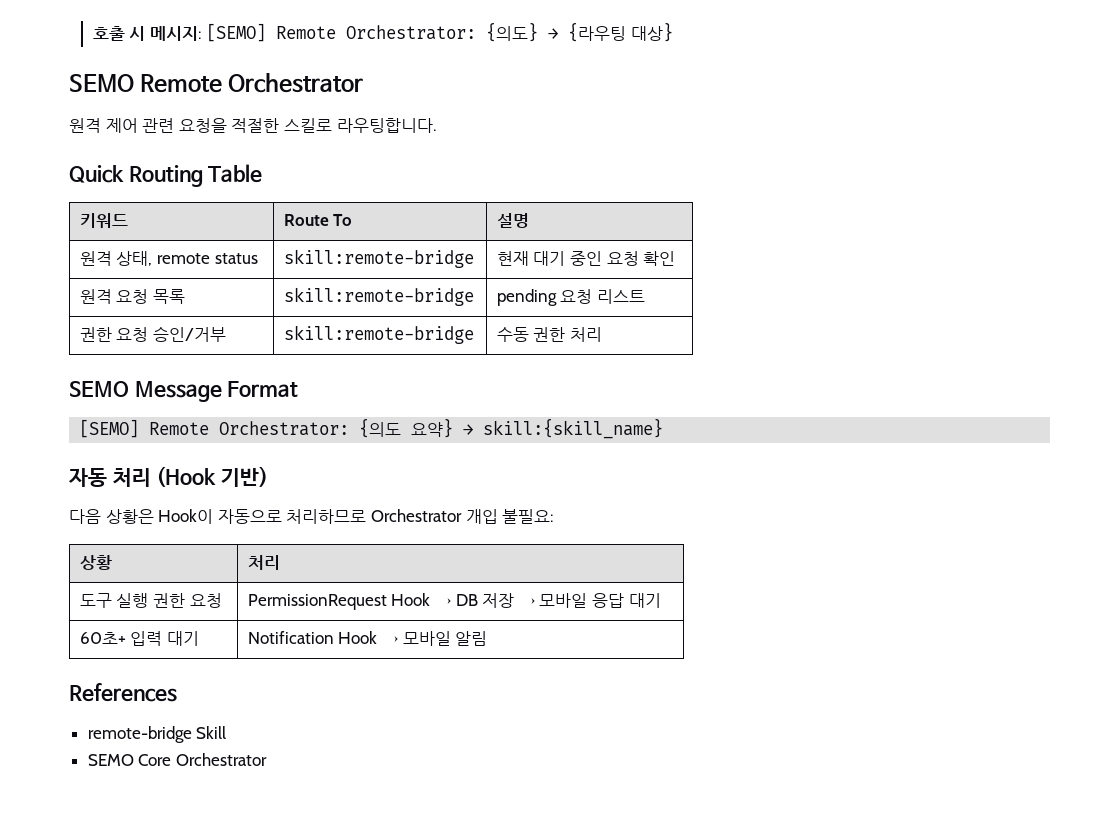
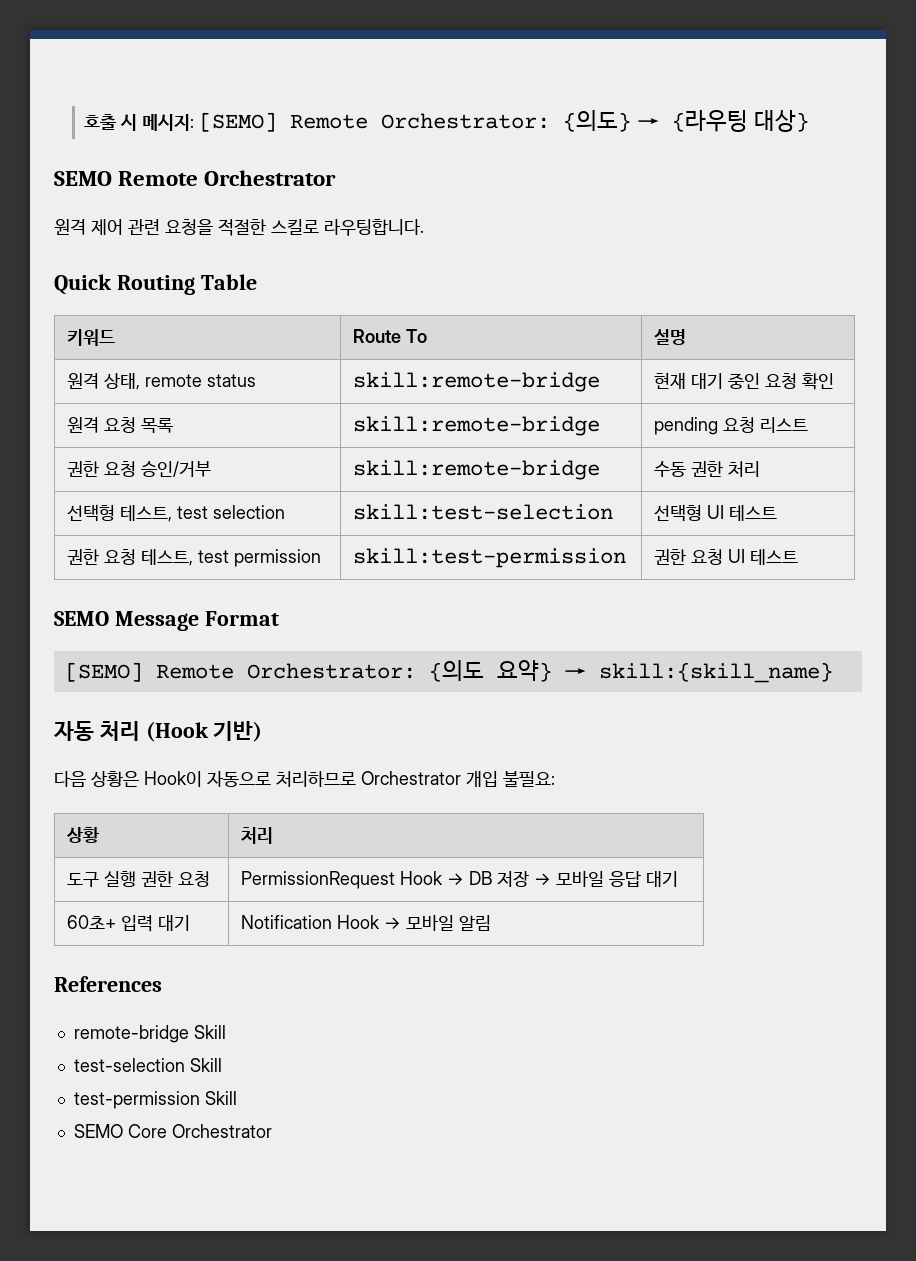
+ 선택형 테스트, test selection | skill:test-selection | 선택형 UI 테스트
+ 권한 요청 테스트, test permission | skill:test-permission | 권한 요청 UI 테스트
+ test-selection Skill
+ test-permission Skill

